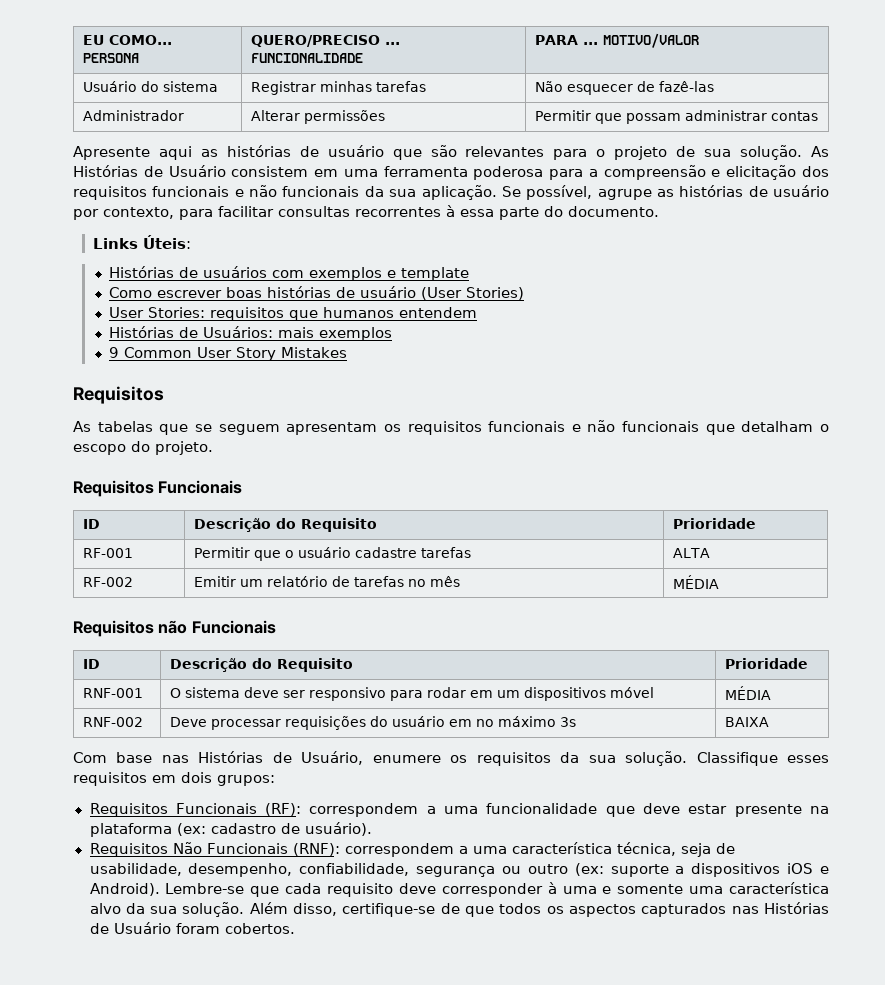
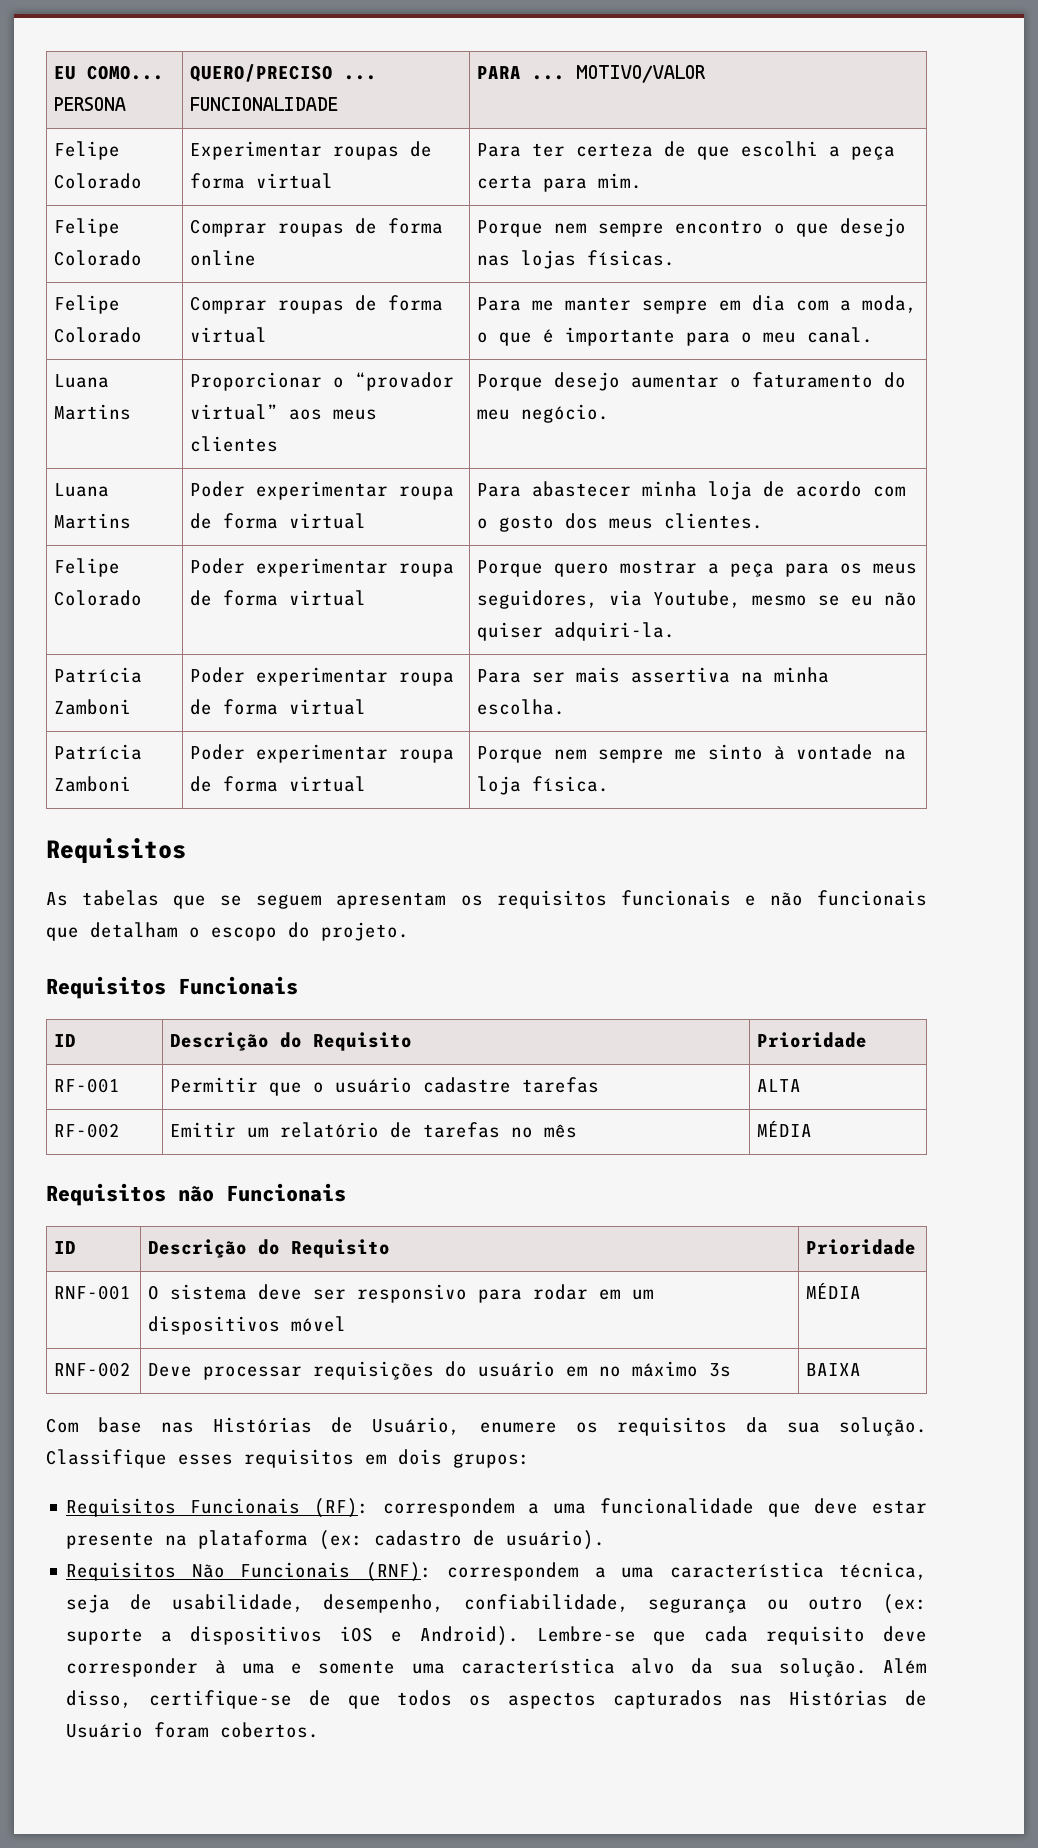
- Usuário do sistema | Registrar minhas tarefas | Não esquecer de fazê-las
- Administrador | Alterar permissões | Permitir que possam administrar contas
- Apresente aqui as histórias de usuário que são relevantes para o projeto de sua solução. As Histórias de Usuário consistem em uma ferramenta poderosa para a compreensão e elicitação dos requisitos funcionais e não funcionais da sua aplicação. Se possível, agrupe as histórias de usuário por contexto, para facilitar consultas recorrentes à essa parte do documento.
- Links Úteis:
- Histórias de usuários com exemplos e template
- Como escrever boas histórias de usuário (User Stories)
- User Stories: requisitos que humanos entendem
- Histórias de Usuários: mais exemplos
- 9 Common User Story Mistakes
+ Felipe Colorado | Experimentar roupas de forma virtual | Para ter certeza de que escolhi a peça certa para mim.
+ Felipe Colorado | Comprar roupas de forma online | Porque nem sempre encontro o que desejo nas lojas físicas.
+ Felipe Colorado | Comprar roupas de forma virtual | Para me manter sempre em dia com a moda, o que é importante para o meu canal.
+ Luana Martins | Proporcionar o “provador virtual” aos meus clientes | Porque desejo aumentar o faturamento do meu negócio.
+ Luana Martins | Poder experimentar roupa de forma virtual | Para abastecer minha loja de acordo com o gosto dos meus clientes.
+ Felipe Colorado | Poder experimentar roupa de forma virtual | Porque quero mostrar a peça para os meus seguidores, via Youtube, mesmo se eu não quiser adquiri-la.
+ Patrícia Zamboni | Poder experimentar roupa de forma virtual | Para ser mais assertiva na minha escolha.
+ Patrícia Zamboni | Poder experimentar roupa de forma virtual | Porque nem sempre me sinto à vontade na loja física.

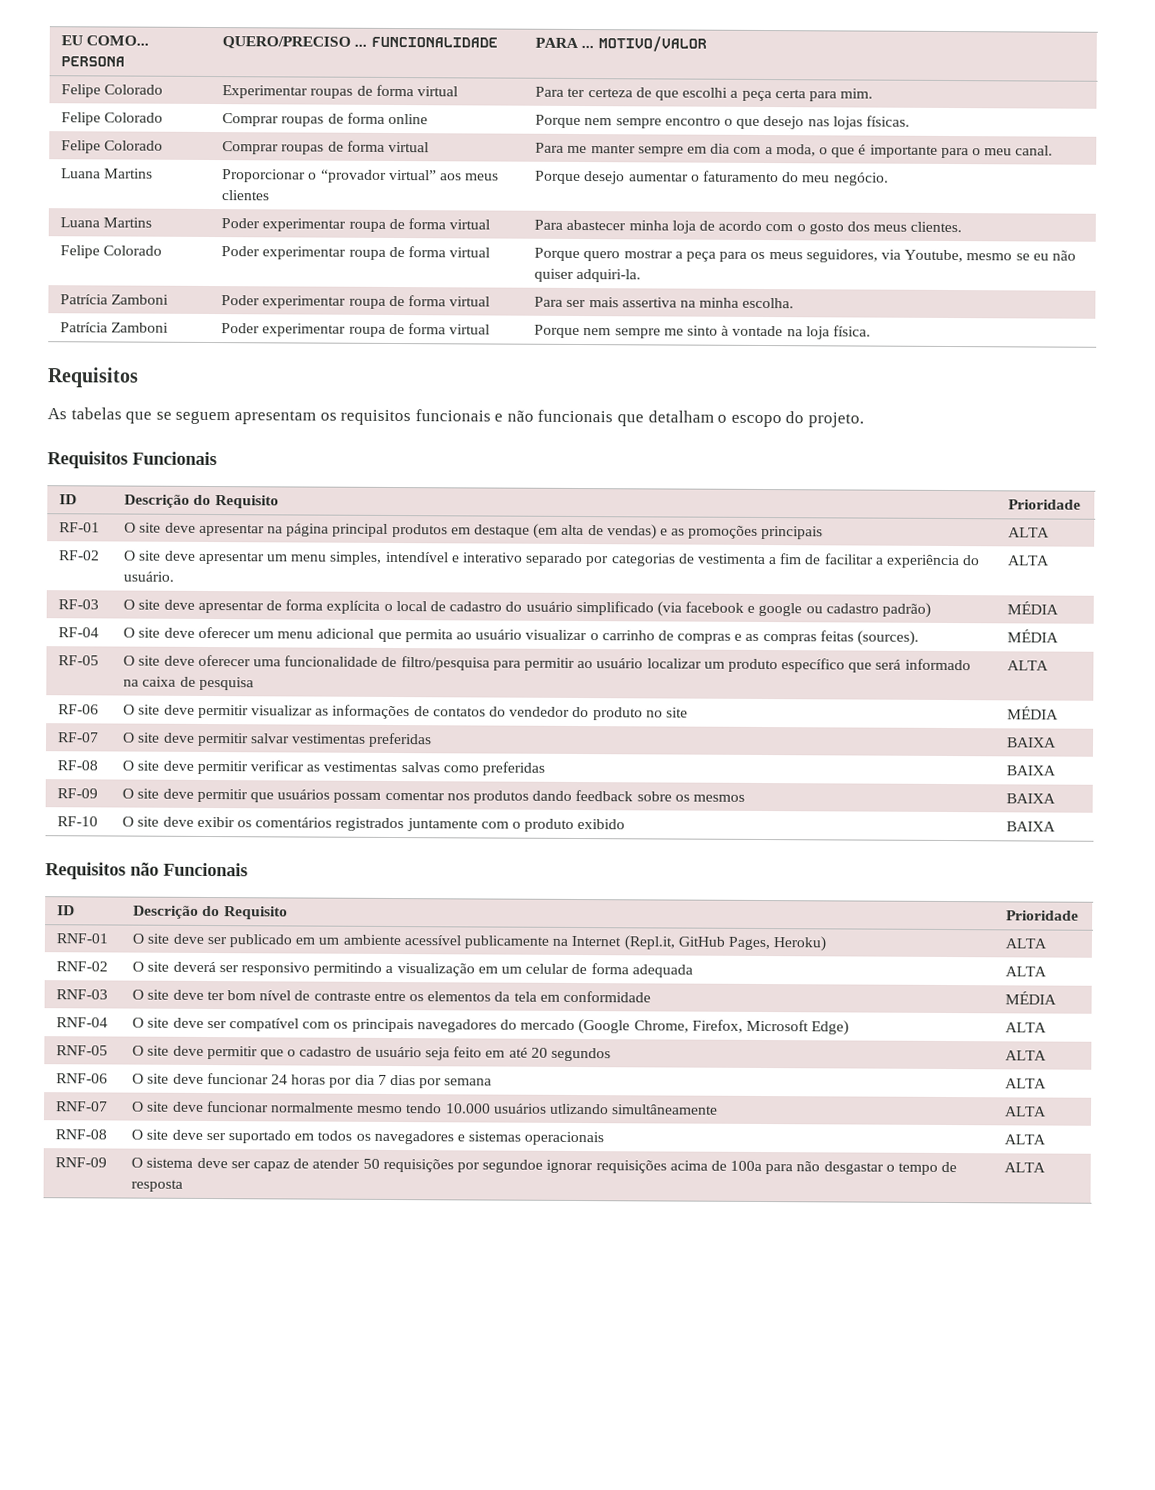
- RF-001 | Permitir que o usuário cadastre tarefas | ALTA
- RF-002 | Emitir um relatório de tarefas no mês | MÉDIA
+ RF-01 | O site deve apresentar na página principal produtos em destaque (em alta de vendas) e as promoções principais | ALTA
+ RF-02 | O site deve apresentar um menu simples, intendível e interativo separado por categorias de vestimenta a fim de facilitar a experiência do usuário. | ALTA
+ RF-03 | O site deve apresentar de forma explícita o local de cadastro do usuário simplificado (via facebook e google ou cadastro padrão) | MÉDIA
+ RF-04 | O site deve oferecer um menu adicional que permita ao usuário visualizar o carrinho de compras e as compras feitas (sources). | MÉDIA
+ RF-05 | O site deve oferecer uma funcionalidade de filtro/pesquisa para permitir ao usuário localizar um produto específico que será informado na caixa de pesquisa | ALTA
+ RF-06 | O site deve permitir visualizar as informações de contatos do vendedor do produto no site | MÉDIA
+ RF-07 | O site deve permitir salvar vestimentas preferidas | BAIXA
+ RF-08 | O site deve permitir verificar as vestimentas salvas como preferidas | BAIXA
+ RF-09 | O site deve permitir que usuários possam comentar nos produtos dando feedback sobre os mesmos | BAIXA
+ RF-10 | O site deve exibir os comentários registrados juntamente com o produto exibido | BAIXA
- RNF-001 | O sistema deve ser responsivo para rodar em um dispositivos móvel | MÉDIA
- RNF-002 | Deve processar requisições do usuário em no máximo 3s | BAIXA
- Com base nas Histórias de Usuário, enumere os requisitos da sua solução. Classifique esses requisitos em dois grupos:
- Requisitos Funcionais (RF): correspondem a uma funcionalidade que deve estar presente na plataforma (ex: cadastro de usuário).
- Requisitos Não Funcionais (RNF): correspondem a uma característica técnica, seja de usabilidade, desempenho, confiabilidade, segurança ou outro (ex: suporte a dispositivos iOS e Android). Lembre-se que cada requisito deve corresponder à uma e somente uma característica alvo da sua solução. Além disso, certifique-se de que todos os aspectos capturados nas Histórias de Usuário foram cobertos.
+ RNF-01 | O site deve ser publicado em um ambiente acessível publicamente na Internet (Repl.it, GitHub Pages, Heroku) | ALTA
+ RNF-02 | O site deverá ser responsivo permitindo a visualização em um celular de forma adequada | ALTA
+ RNF-03 | O site deve ter bom nível de contraste entre os elementos da tela em conformidade | MÉDIA
+ RNF-04 | O site deve ser compatível com os principais navegadores do mercado (Google Chrome, Firefox, Microsoft Edge) | ALTA
+ RNF-05 | O site deve permitir que o cadastro de usuário seja feito em até 20 segundos | ALTA
+ RNF-06 | O site deve funcionar 24 horas por dia 7 dias por semana | ALTA
+ RNF-07 | O site deve funcionar normalmente mesmo tendo 10.000 usuários utlizando simultâneamente | ALTA
+ RNF-08 | O site deve ser suportado em todos os navegadores e sistemas operacionais | ALTA
+ RNF-09 | O sistema deve ser capaz de atender 50 requisições por segundoe ignorar requisições acima de 100a para não desgastar o tempo de resposta | ALTA

